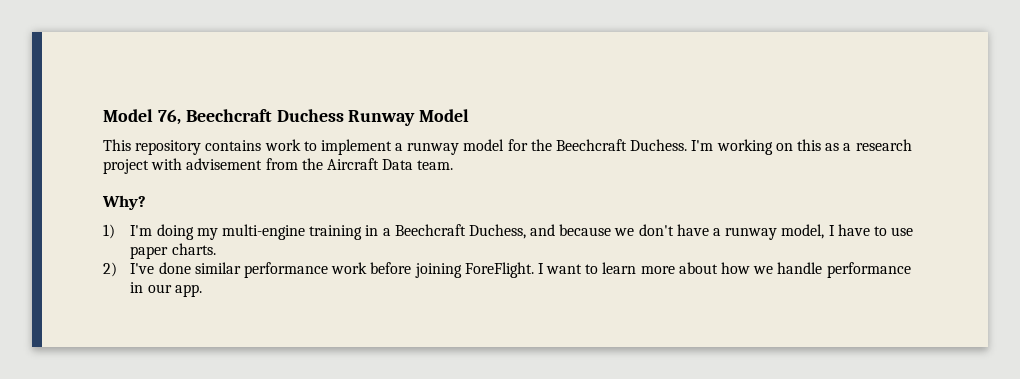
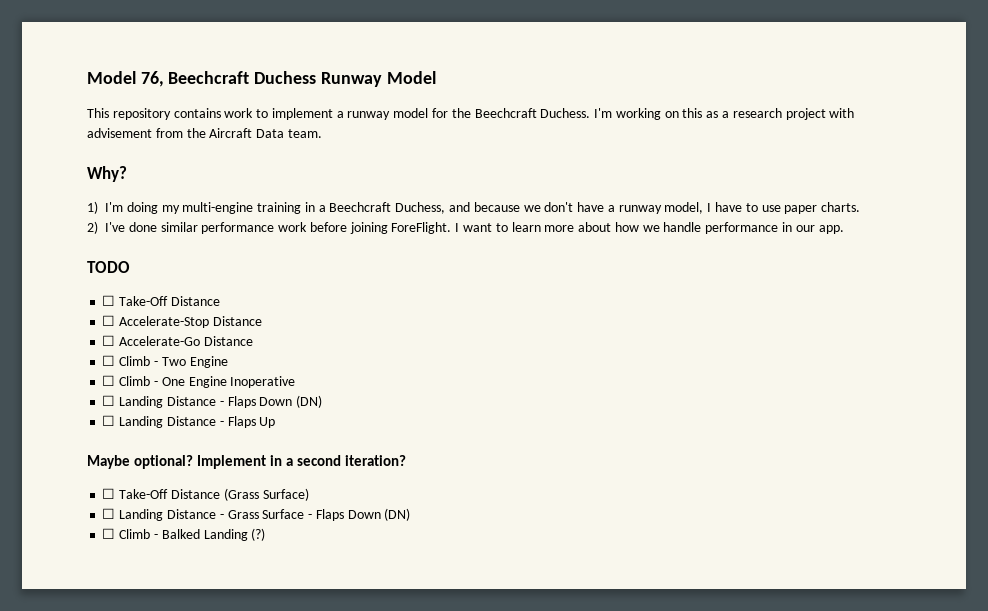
+ TODO
+ ☐ Take-Off Distance
+ ☐ Accelerate-Stop Distance
+ ☐ Accelerate-Go Distance
+ ☐ Climb - Two Engine
+ ☐ Climb - One Engine Inoperative
+ ☐ Landing Distance - Flaps Down (DN)
+ ☐ Landing Distance - Flaps Up
+ Maybe optional? Implement in a second iteration?
+ ☐ Take-Off Distance (Grass Surface)
+ ☐ Landing Distance - Grass Surface - Flaps Down (DN)
+ ☐ Climb - Balked Landing (?)

